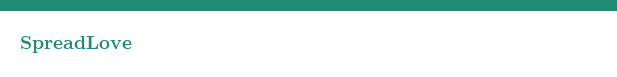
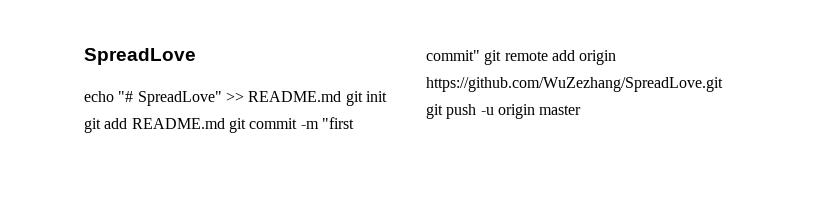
+ echo "# SpreadLove" >> README.md git init git add README.md git commit -m "first commit" git remote add origin https://github.com/WuZezhang/SpreadLove.git git push -u origin master

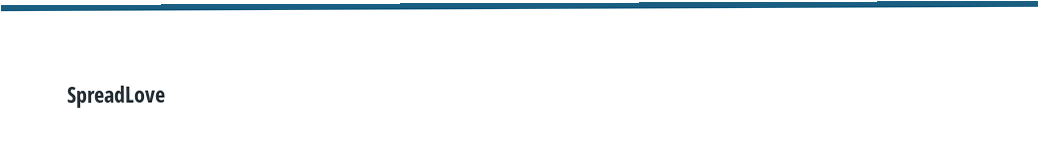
- echo "# SpreadLove" >> README.md git init git add README.md git commit -m "first commit" git remote add origin https://github.com/WuZezhang/SpreadLove.git git push -u origin master

